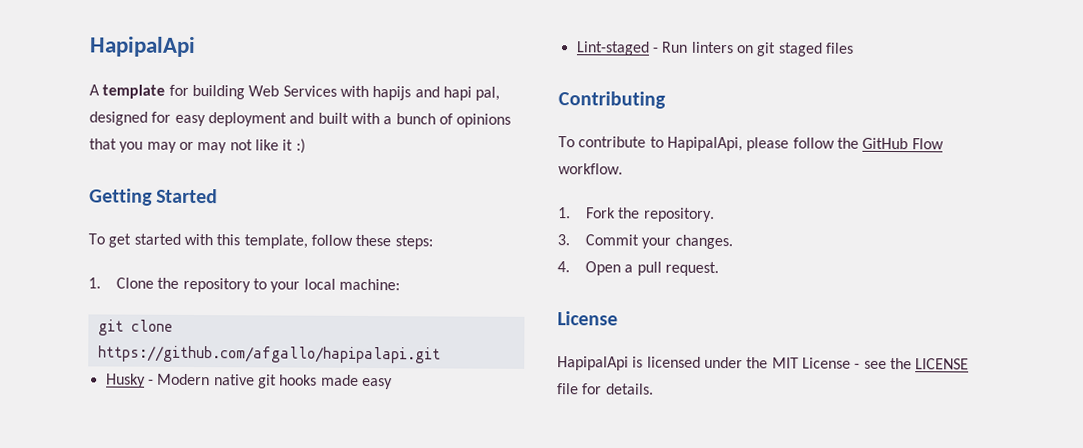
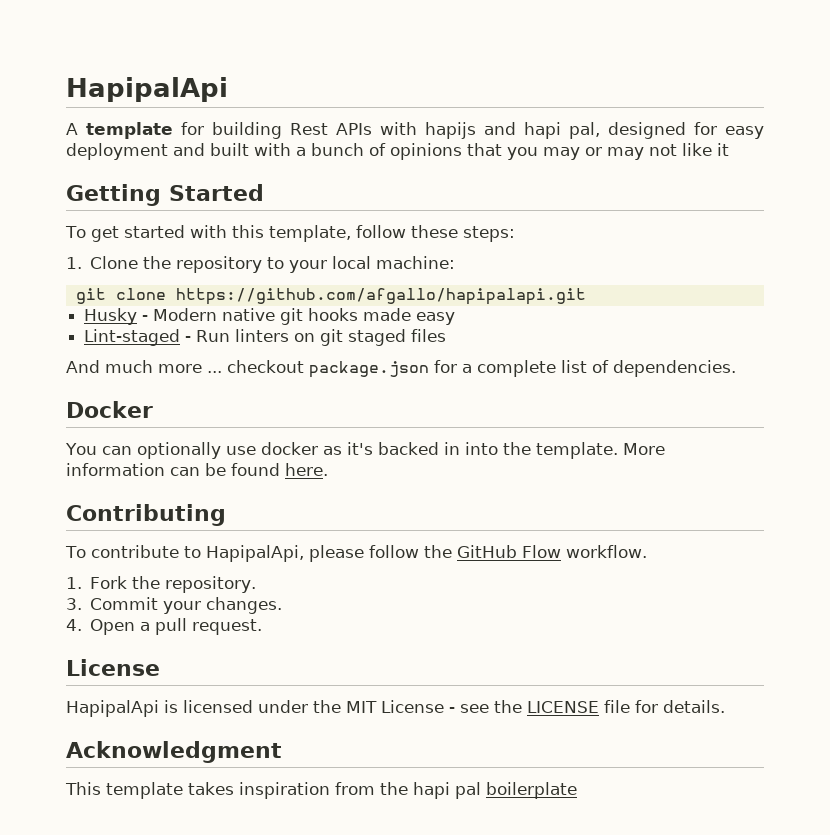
- A template for building Web Services with hapijs and hapi pal, designed for easy deployment and built with a bunch of opinions that you may or may not like it :)
+ A template for building Rest APIs with hapijs and hapi pal, designed for easy deployment and built with a bunch of opinions that you may or may not like it
+ And much more ... checkout package.json for a complete list of dependencies.
+ Docker
+ You can optionally use docker as it's backed in into the template. More information can be found here.
+ Acknowledgment
+ This template takes inspiration from the hapi pal boilerplate

